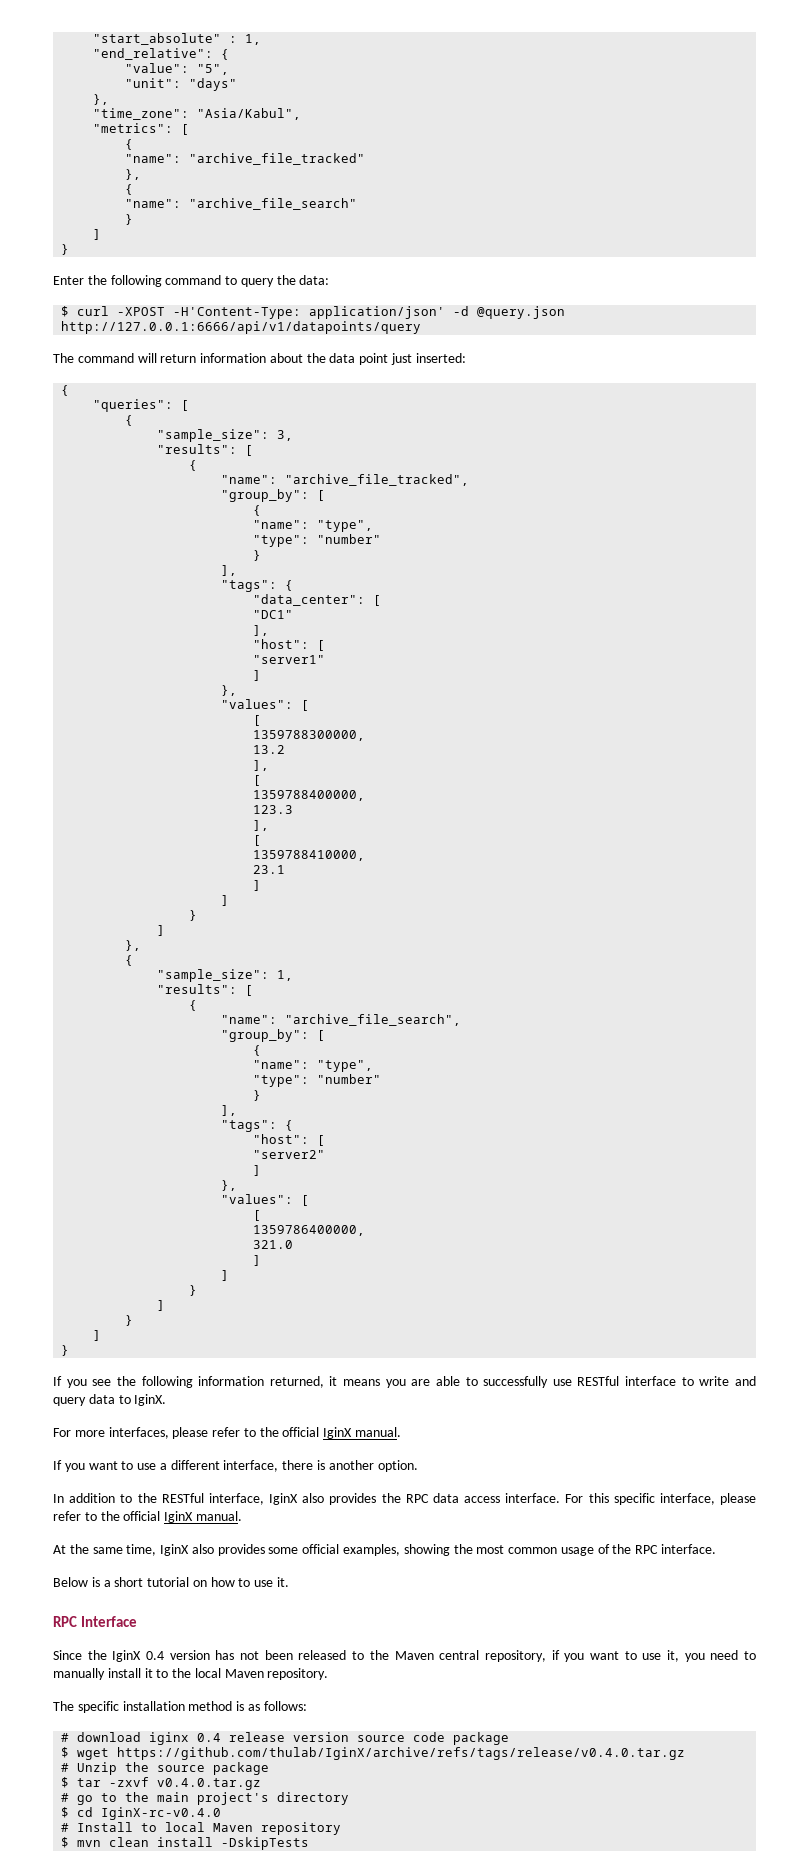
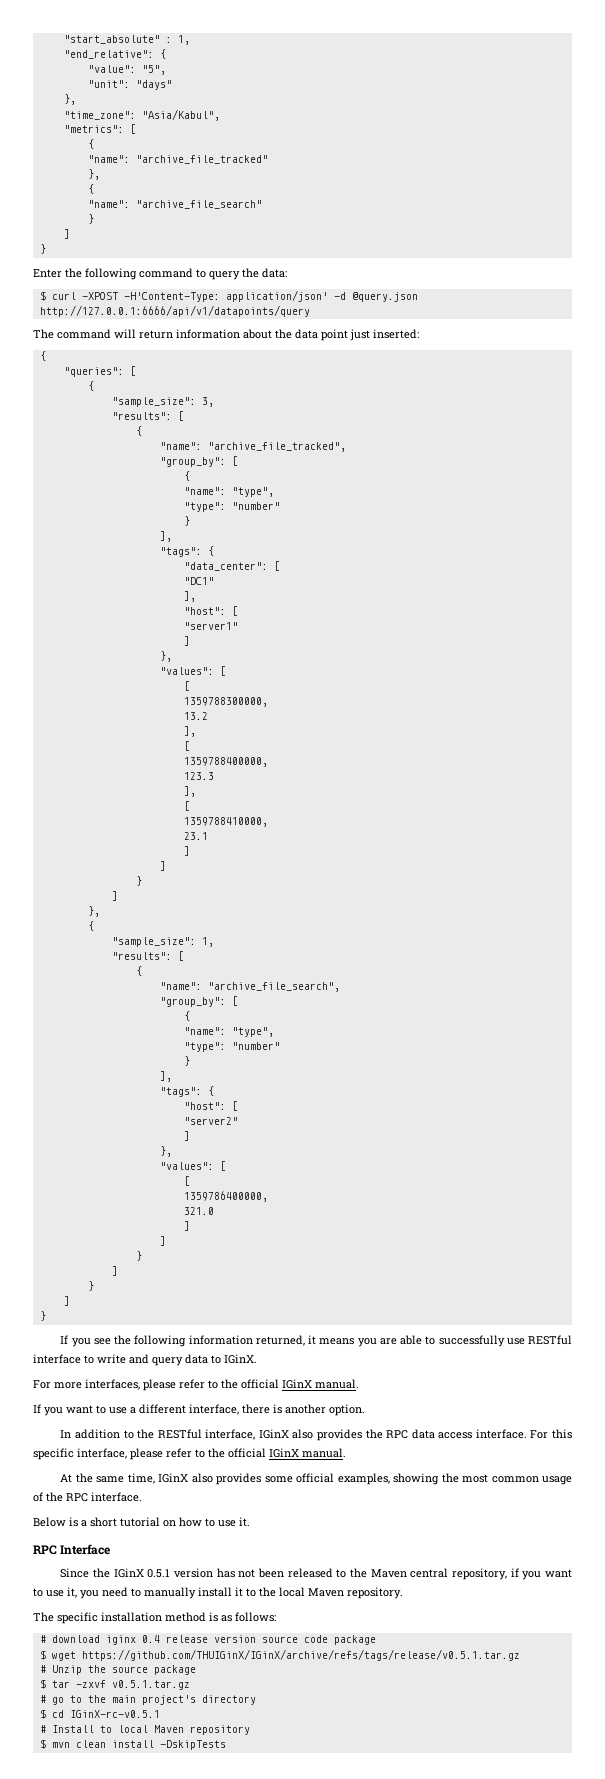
- If you see the following information returned, it means you are able to successfully use RESTful interface to write and query data to IginX.
+ If you see the following information returned, it means you are able to successfully use RESTful interface to write and query data to IGinX.
- For more interfaces, please refer to the official IginX manual.
+ For more interfaces, please refer to the official IGinX manual.
- In addition to the RESTful interface, IginX also provides the RPC data access interface.
+ In addition to the RESTful interface, IGinX also provides the RPC data access interface.
- For this specific interface, please refer to the official IginX manual.
+ For this specific interface, please refer to the official IGinX manual.
- At the same time, IginX also provides some official examples, showing the most common usage of the RPC interface.
+ At the same time, IGinX also provides some official examples, showing the most common usage of the RPC interface.
- Since the IginX 0.4 version has not been released to the Maven central repository, if you want to use it, you need to manually install it to the local Maven repository.
+ Since the IGinX 0.5.1 version has not been released to the Maven central repository, if you want to use it, you need to manually install it to the local Maven repository.
- $ wget https://github.com/thulab/IginX/archive/refs/tags/release/v0.4.0.tar.gz
+ $ wget https://github.com/THUIGinX/IGinX/archive/refs/tags/release/v0.5.1.tar.gz
- $ tar -zxvf v0.4.0.tar.gz
+ $ tar -zxvf v0.5.1.tar.gz
- $ cd IginX-rc-v0.4.0
+ $ cd IGinX-rc-v0.5.1

